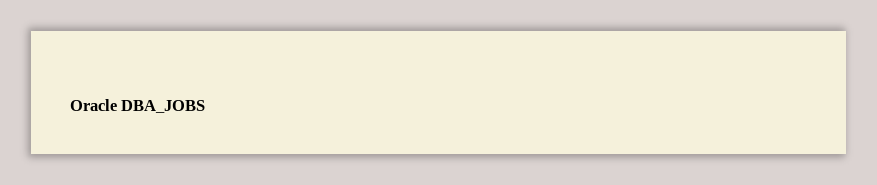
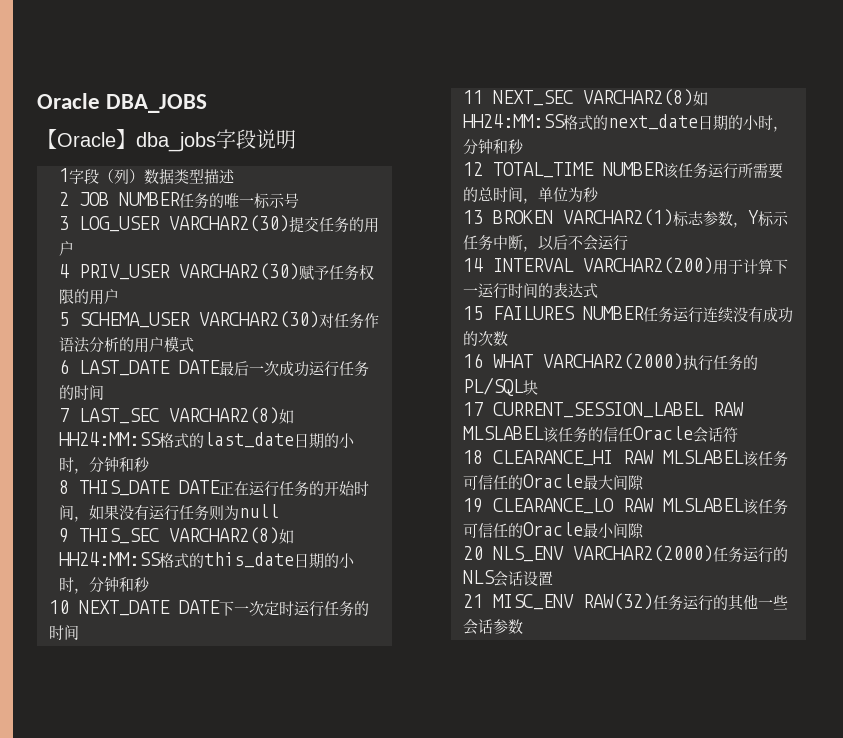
+ 【Oracle】dba_jobs字段说明
+ 1字段（列）数据类型描述
+ 2 JOB NUMBER任务的唯一标示号
+ 3 LOG_USER VARCHAR2(30)提交任务的用户
+ 4 PRIV_USER VARCHAR2(30)赋予任务权限的用户
+ 5 SCHEMA_USER VARCHAR2(30)对任务作语法分析的用户模式
+ 6 LAST_DATE DATE最后一次成功运行任务的时间
+ 7 LAST_SEC VARCHAR2(8)如HH24:MM:SS格式的last_date日期的小时，分钟和秒
+ 8 THIS_DATE DATE正在运行任务的开始时间，如果没有运行任务则为null
+ 9 THIS_SEC VARCHAR2(8)如HH24:MM:SS格式的this_date日期的小时，分钟和秒
+ 10 NEXT_DATE DATE下一次定时运行任务的时间
+ 11 NEXT_SEC VARCHAR2(8)如HH24:MM:SS格式的next_date日期的小时，分钟和秒
+ 12 TOTAL_TIME NUMBER该任务运行所需要的总时间，单位为秒
+ 13 BROKEN VARCHAR2(1)标志参数，Y标示任务中断，以后不会运行
+ 14 INTERVAL VARCHAR2(200)用于计算下一运行时间的表达式
+ 15 FAILURES NUMBER任务运行连续没有成功的次数
+ 16 WHAT VARCHAR2(2000)执行任务的PL/SQL块
+ 17 CURRENT_SESSION_LABEL RAW MLSLABEL该任务的信任Oracle会话符
+ 18 CLEARANCE_HI RAW MLSLABEL该任务可信任的Oracle最大间隙
+ 19 CLEARANCE_LO RAW MLSLABEL该任务可信任的Oracle最小间隙
+ 20 NLS_ENV VARCHAR2(2000)任务运行的NLS会话设置
+ 21 MISC_ENV RAW(32)任务运行的其他一些会话参数

